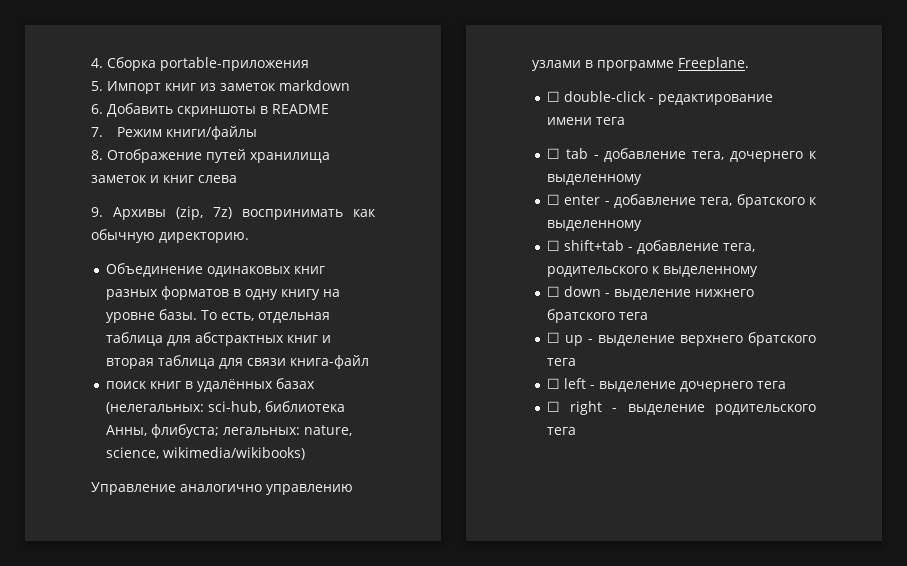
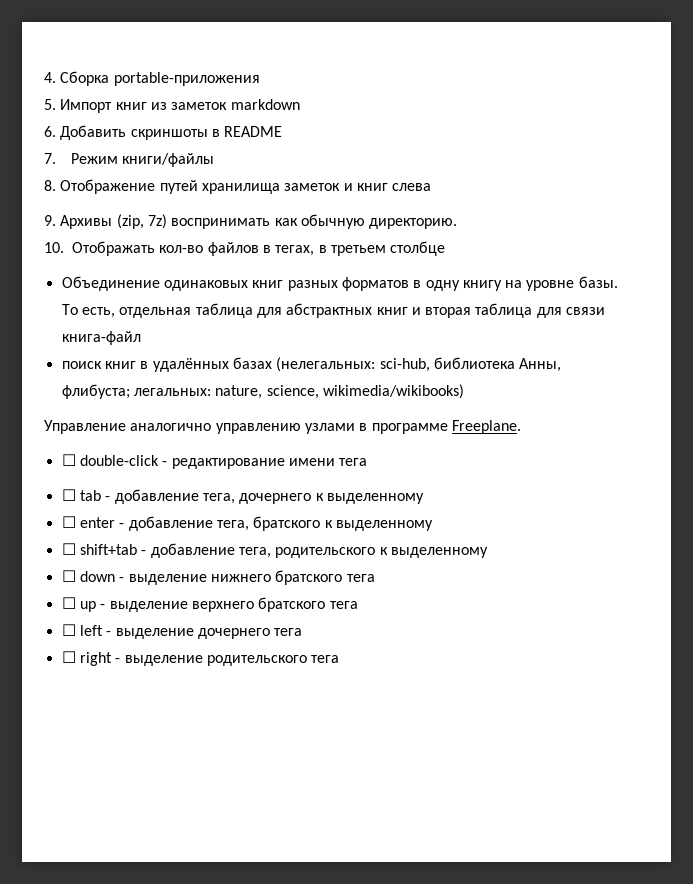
+ 10. Отображать кол-во файлов в тегах, в третьем столбце

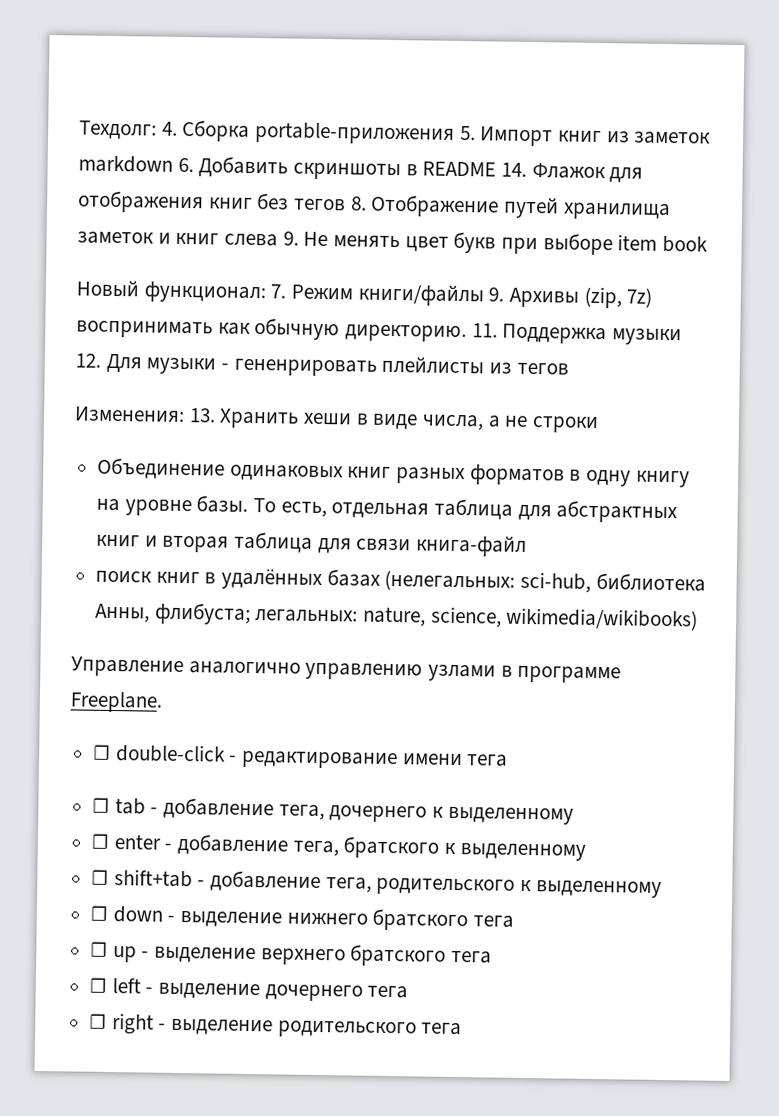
- 4. Сборка portable-приложения
- 5. Импорт книг из заметок markdown
- 6. Добавить скриншоты в README
- 7. Режим книги/файлы
- 8. Отображение путей хранилища заметок и книг слева
- 9. Архивы (zip, 7z) воспринимать как обычную директорию.
- 10. Отображать кол-во файлов в тегах, в третьем столбце
+ Техдолг: 4. Сборка portable-приложения 5. Импорт книг из заметок markdown 6. Добавить скриншоты в README 14. Флажок для отображения книг без тегов 8. Отображение путей хранилища заметок и книг слева 9. Не менять цвет букв при выборе item book
+ Новый функционал: 7. Режим книги/файлы 9. Архивы (zip, 7z) воспринимать как обычную директорию. 11. Поддержка музыки 12. Для музыки - гененрировать плейлисты из тегов
+ Изменения: 13. Хранить хеши в виде числа, а не строки

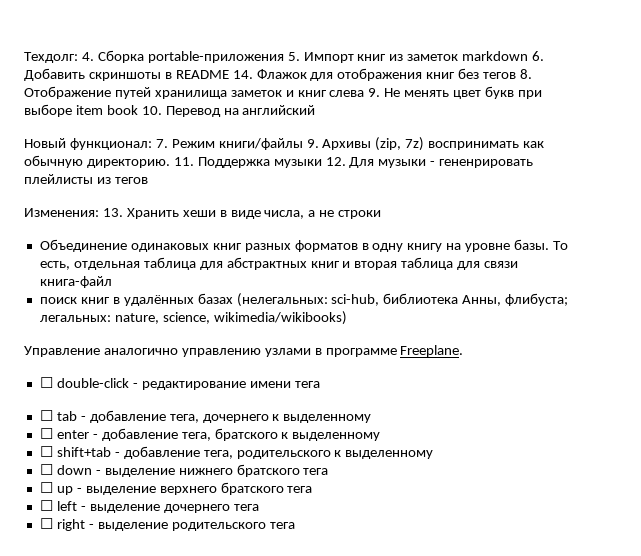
- Техдолг: 4. Сборка portable-приложения 5. Импорт книг из заметок markdown 6. Добавить скриншоты в README 14. Флажок для отображения книг без тегов 8. Отображение путей хранилища заметок и книг слева 9. Не менять цвет букв при выборе item book
+ Техдолг: 4. Сборка portable-приложения 5. Импорт книг из заметок markdown 6. Добавить скриншоты в README 14. Флажок для отображения книг без тегов 8. Отображение путей хранилища заметок и книг слева 9. Не менять цвет букв при выборе item book 10. Перевод на английский

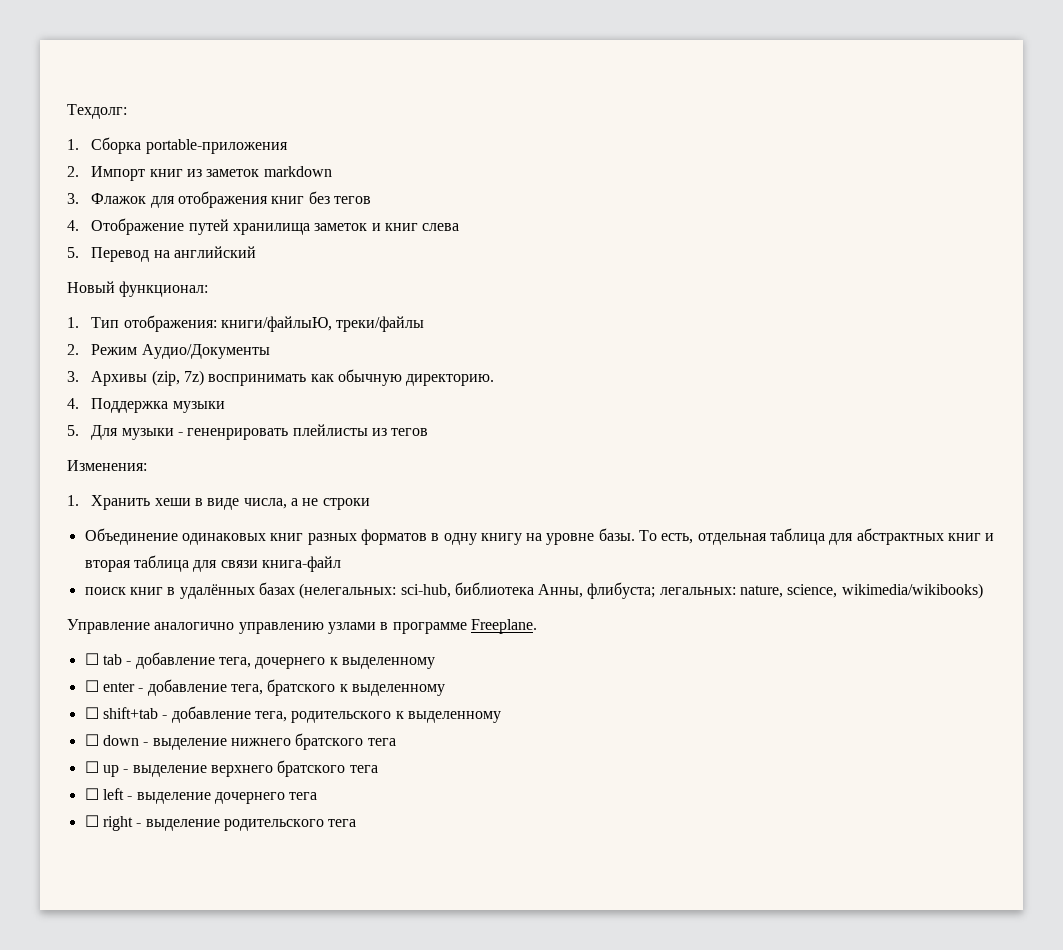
- Техдолг: 4. Сборка portable-приложения 5. Импорт книг из заметок markdown 6. Добавить скриншоты в README 14. Флажок для отображения книг без тегов 8. Отображение путей хранилища заметок и книг слева 9. Не менять цвет букв при выборе item book 10. Перевод на английский
+ Техдолг:
+ 1. Сборка portable-приложения
+ 2. Импорт книг из заметок markdown
+ 3. Флажок для отображения книг без тегов
+ 4. Отображение путей хранилища заметок и книг слева
+ 5. Перевод на английский
- Новый функционал: 7. Режим книги/файлы 9. Архивы (zip, 7z) воспринимать как обычную директорию. 11. Поддержка музыки 12. Для музыки - гененрировать плейлисты из тегов
+ Новый функционал:
+ 1. Тип отображения: книги/файлыЮ, треки/файлы
+ 2. Режим Аудио/Документы
+ 3. Архивы (zip, 7z) воспринимать как обычную директорию.
+ 4. Поддержка музыки
+ 5. Для музыки - гененрировать плейлисты из тегов
- Изменения: 13. Хранить хеши в виде числа, а не строки
+ Изменения:
+ 1. Хранить хеши в виде числа, а не строки
- ☐ double-click - редактирование имени тега

